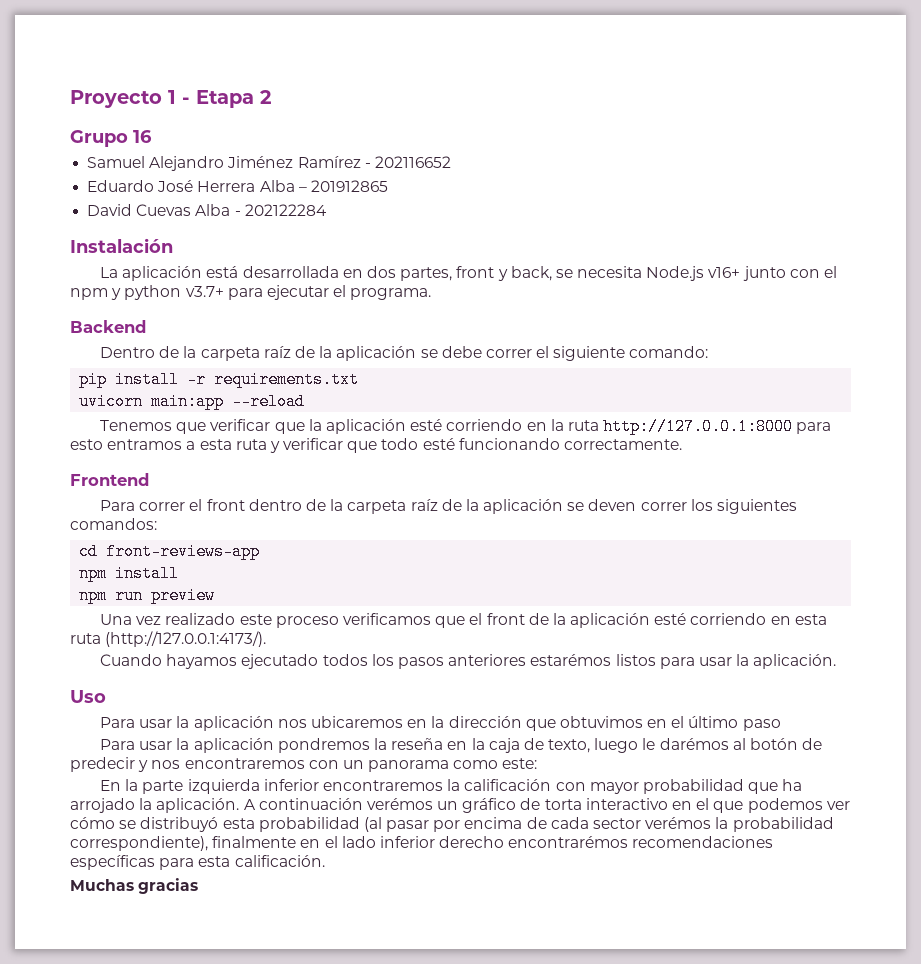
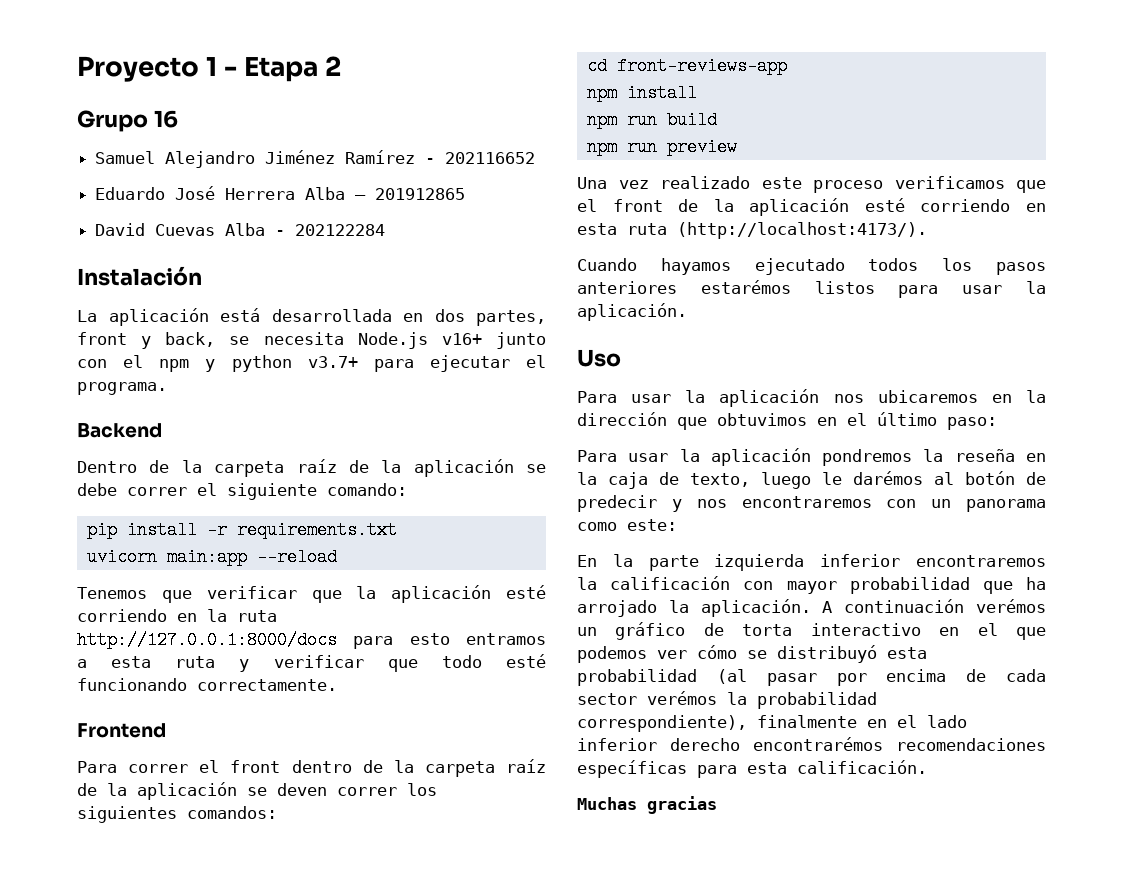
- Tenemos que verificar que la aplicación esté corriendo en la ruta http://127.0.0.1:8000 para esto entramos a esta ruta y verificar que todo esté funcionando correctamente.
+ Tenemos que verificar que la aplicación esté corriendo en la ruta http://127.0.0.1:8000/docs para esto entramos a esta ruta y verificar que todo esté funcionando correctamente.
+ npm run build
- Una vez realizado este proceso verificamos que el front de la aplicación esté corriendo en esta ruta (http://127.0.0.1:4173/).
+ Una vez realizado este proceso verificamos que el front de la aplicación esté corriendo en esta ruta (http://localhost:4173/).
- Para usar la aplicación nos ubicaremos en la dirección que obtuvimos en el último paso
+ Para usar la aplicación nos ubicaremos en la dirección que obtuvimos en el último paso:

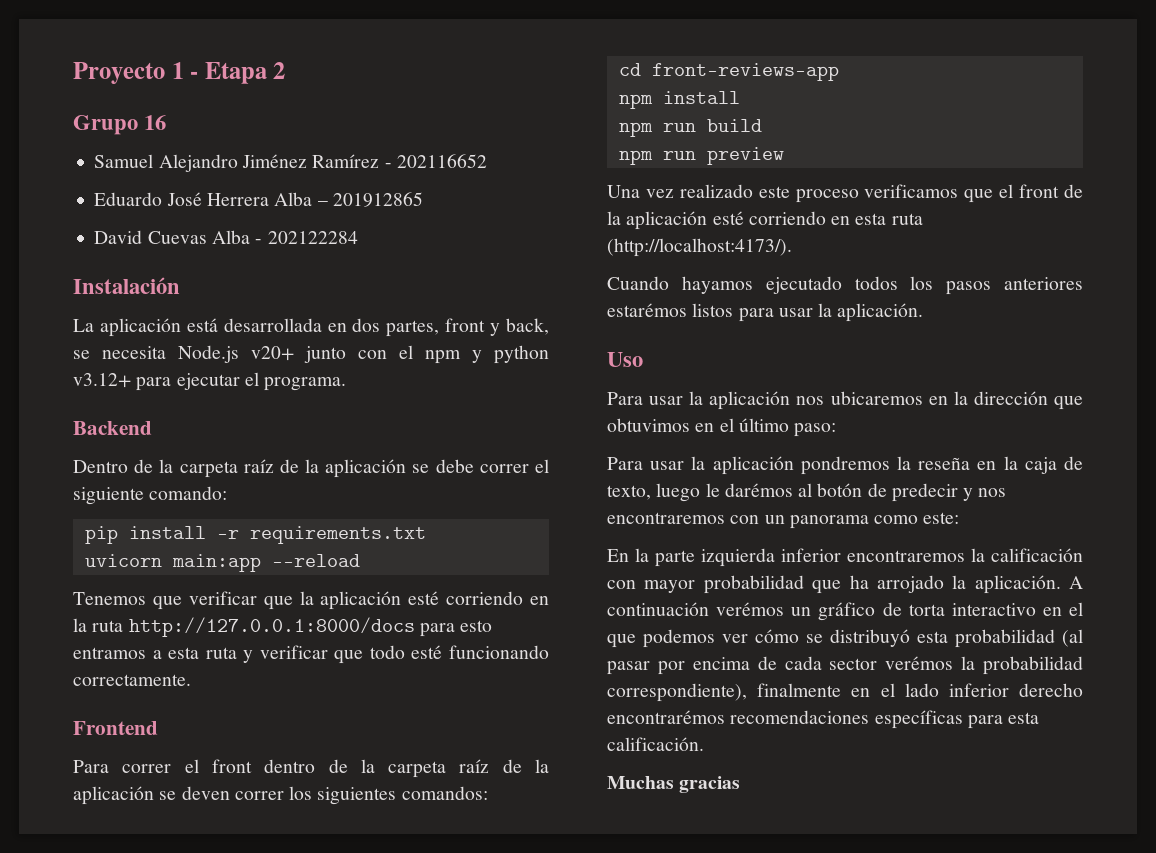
- La aplicación está desarrollada en dos partes, front y back, se necesita Node.js v16+ junto con el npm y python v3.7+ para ejecutar el programa.
+ La aplicación está desarrollada en dos partes, front y back, se necesita Node.js v20+ junto con el npm y python v3.12+ para ejecutar el programa.

